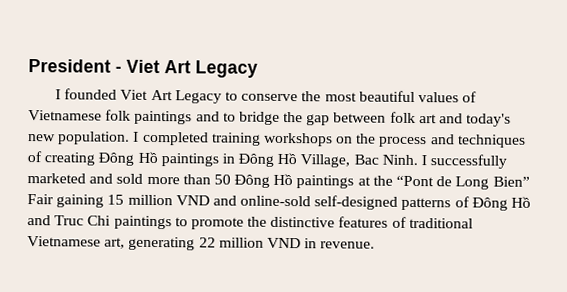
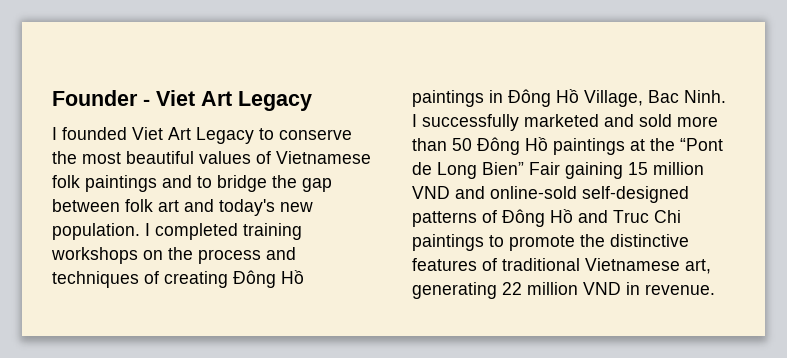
- President - Viet Art Legacy
+ Founder - Viet Art Legacy

